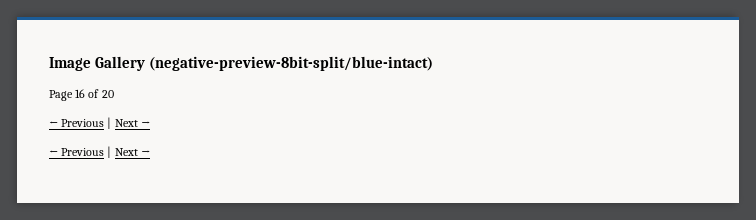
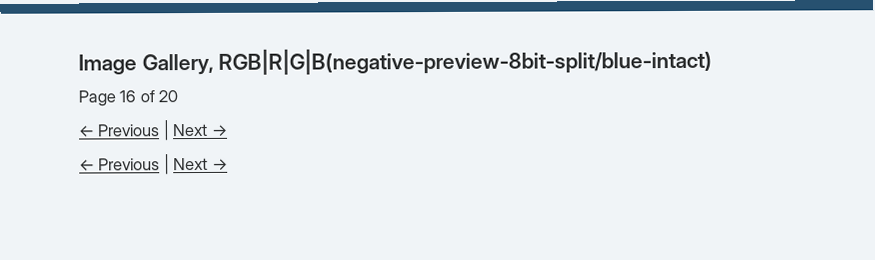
- Image Gallery (negative-preview-8bit-split/blue-intact)
+ Image Gallery, RGB|R|G|B(negative-preview-8bit-split/blue-intact)

